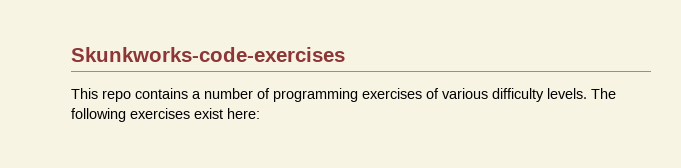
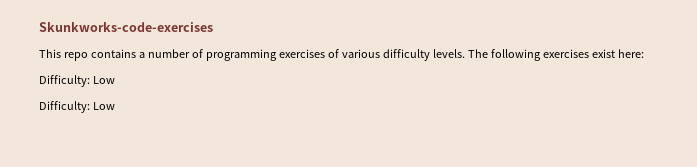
  The following exercises exist here:
+ Difficulty: Low
+ Difficulty: Low

